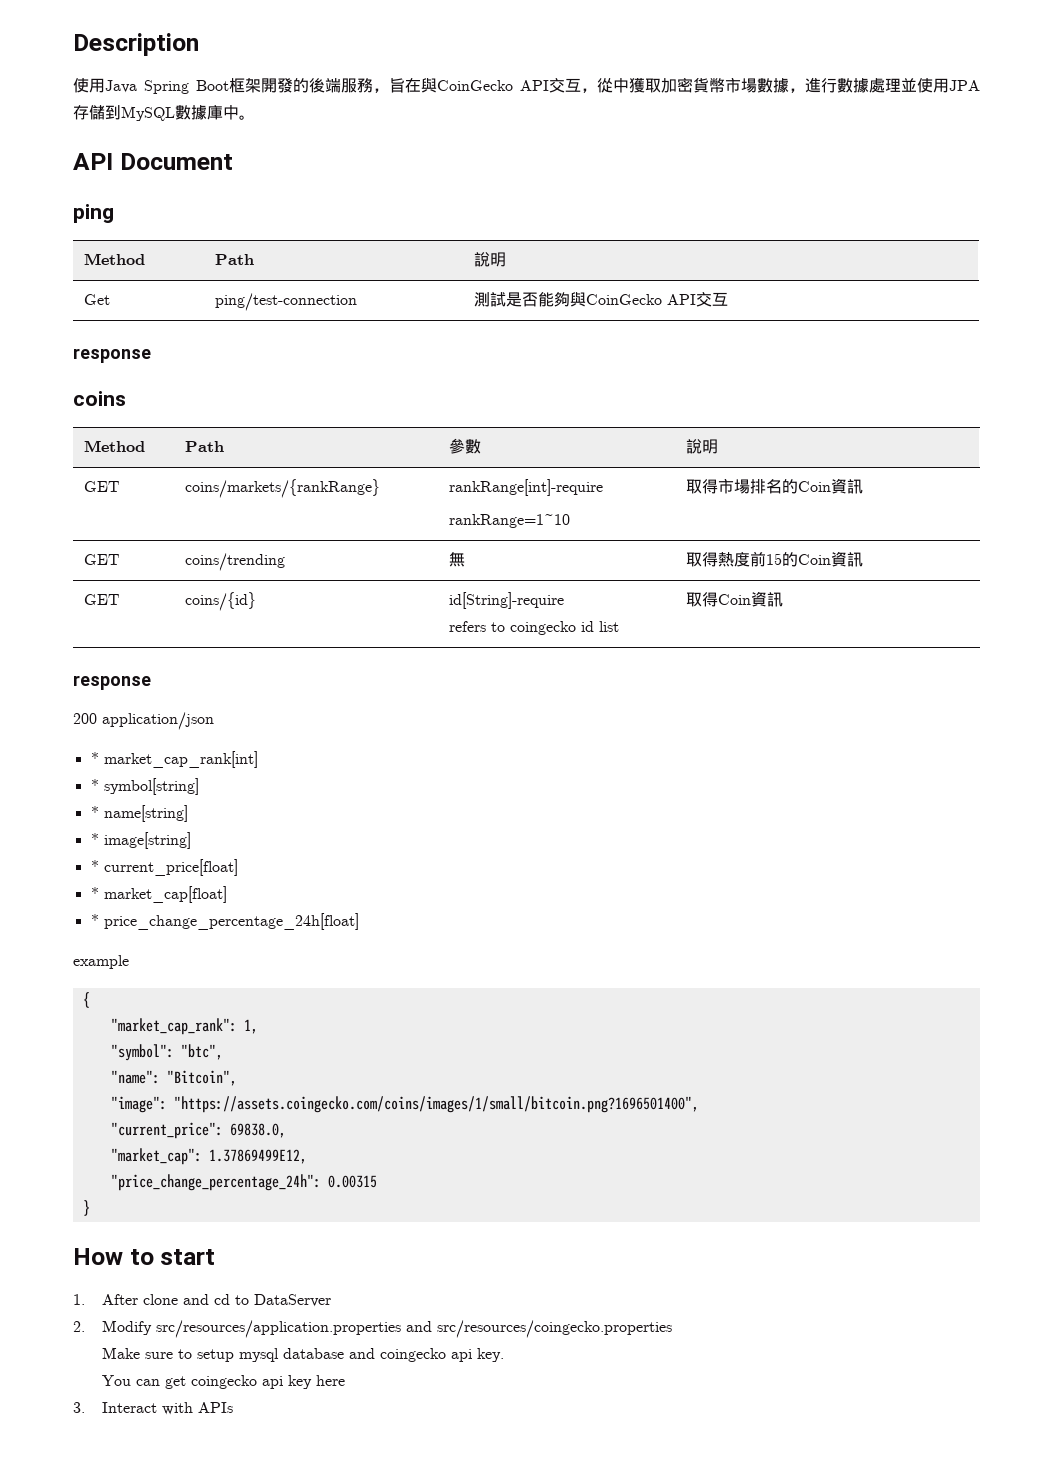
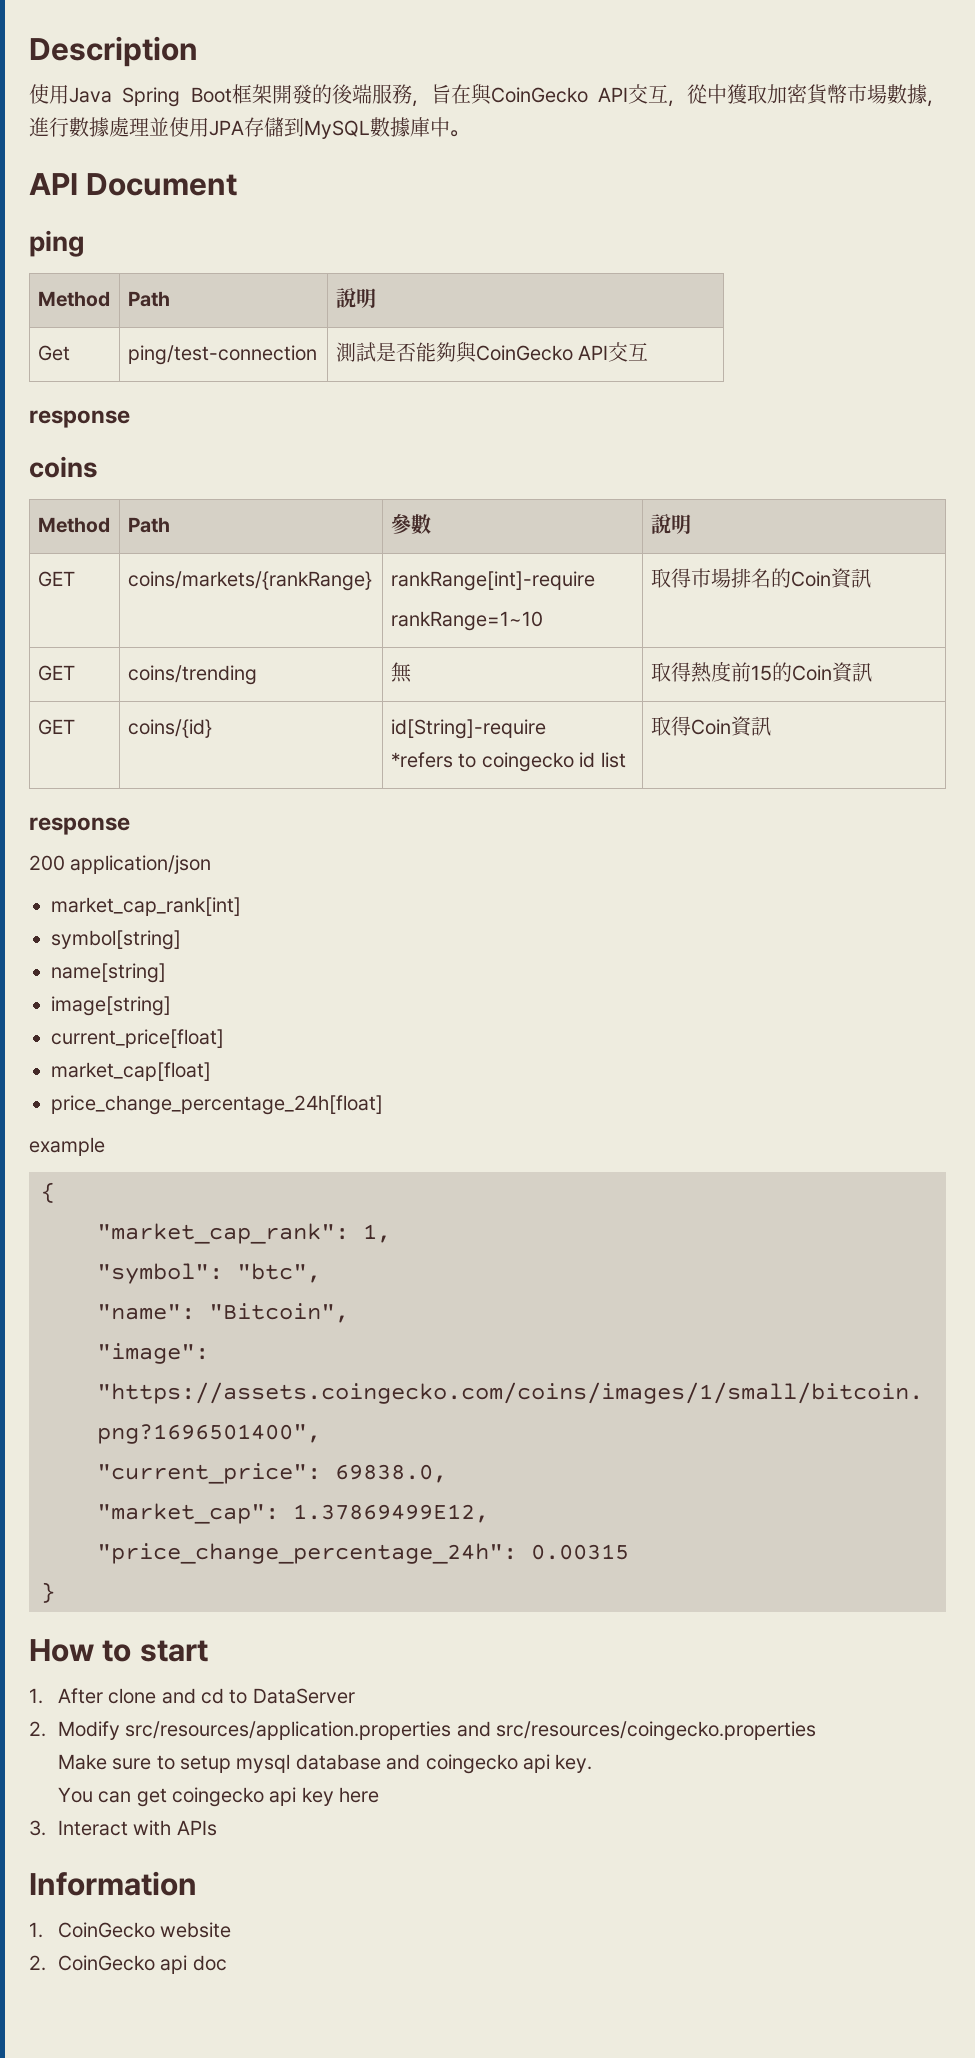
  GET | coins/{id} | id[String]-require
- refers to coingecko id list | 取得Coin資訊
+ *refers to coingecko id list | 取得Coin資訊
- * market_cap_rank[int]
+ market_cap_rank[int]
- * symbol[string]
+ symbol[string]
- * name[string]
+ name[string]
- * image[string]
+ image[string]
- * current_price[float]
+ current_price[float]
- * market_cap[float]
+ market_cap[float]
- * price_change_percentage_24h[float]
+ price_change_percentage_24h[float]
+ Information
+ 1. CoinGecko website
+ 2. CoinGecko api doc

